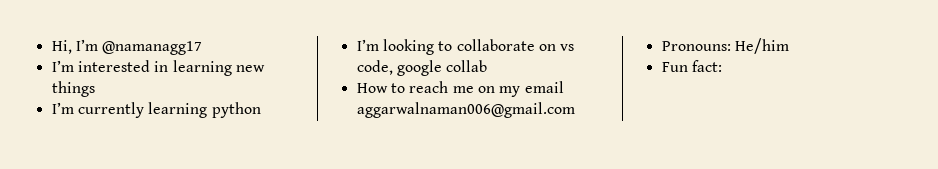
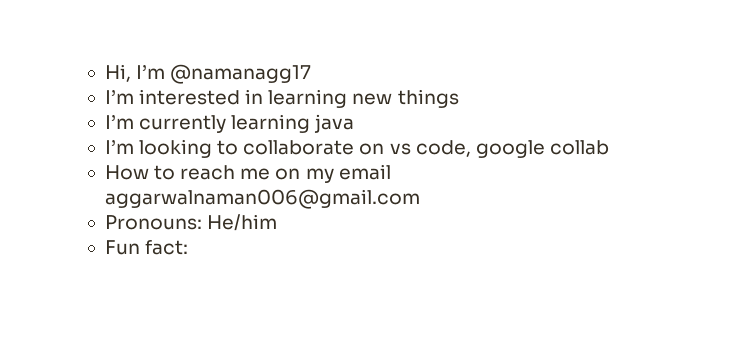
- I’m currently learning python
+ I’m currently learning java

